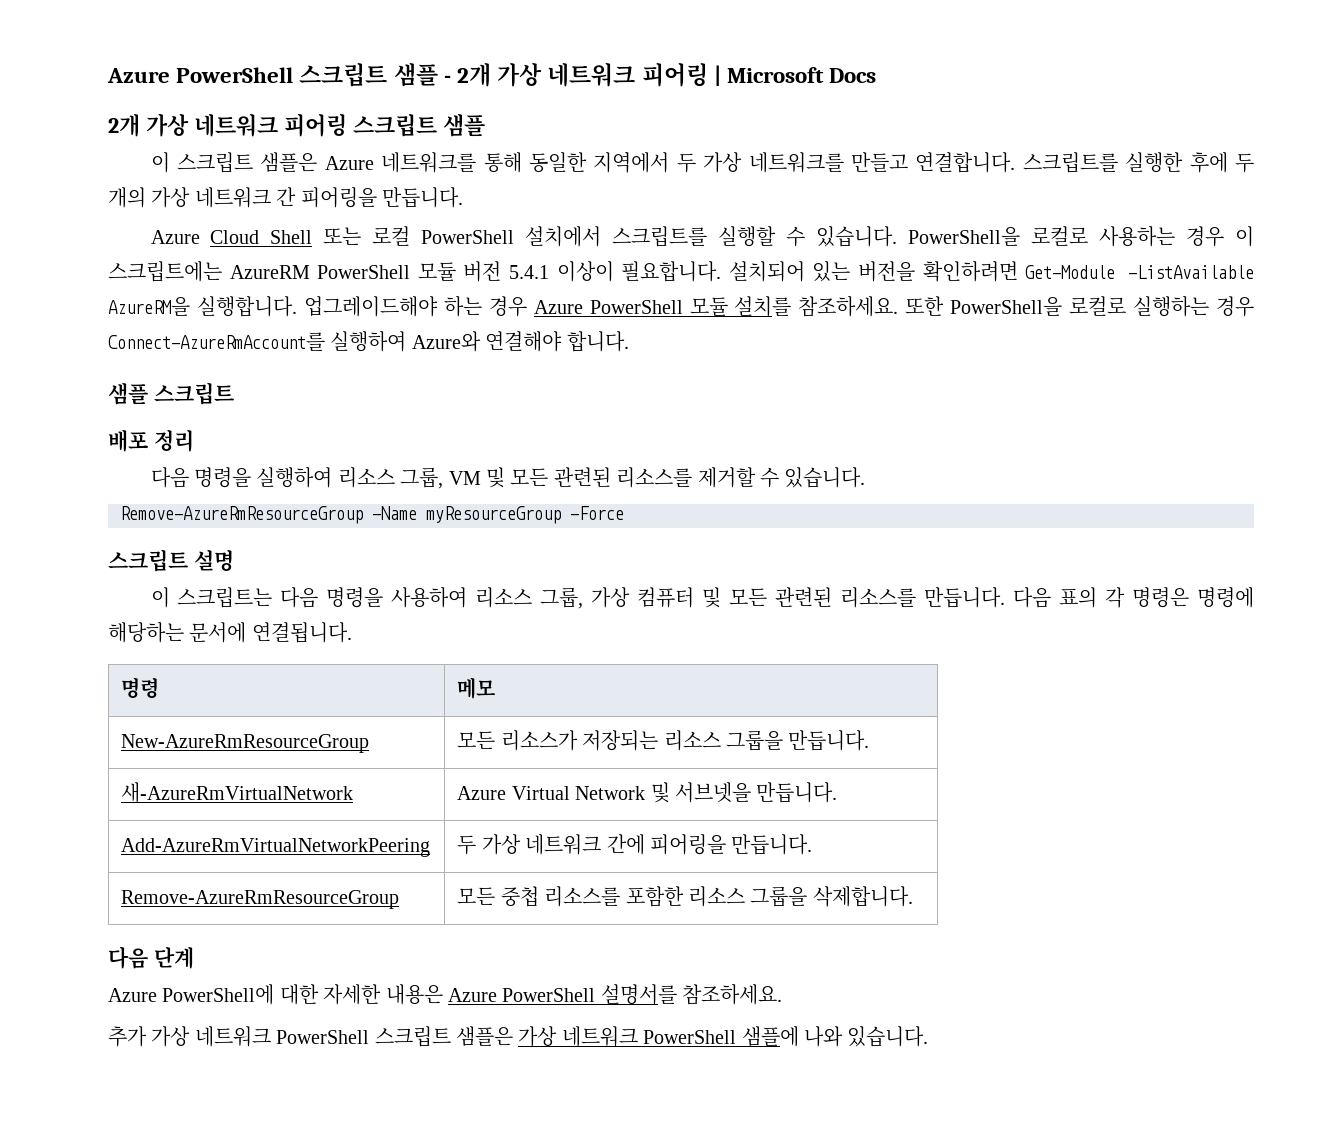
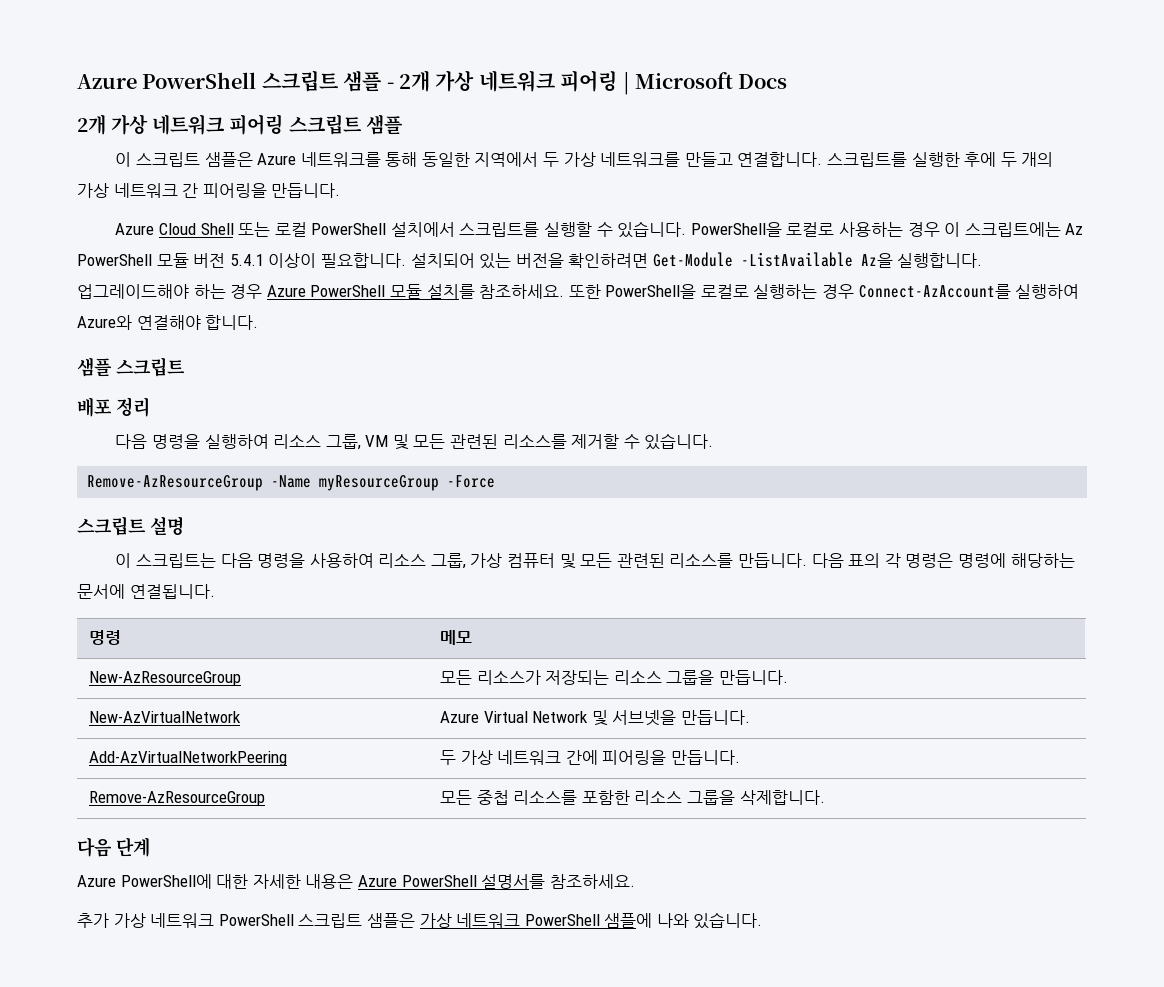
- PowerShell을 로컬로 사용하는 경우 이 스크립트에는 AzureRM PowerShell 모듈 버전 5.4.1 이상이 필요합니다.
+ PowerShell을 로컬로 사용하는 경우 이 스크립트에는 Az PowerShell 모듈 버전 5.4.1 이상이 필요합니다.
- 설치되어 있는 버전을 확인하려면 Get-Module -ListAvailable AzureRM을 실행합니다.
+ 설치되어 있는 버전을 확인하려면 Get-Module -ListAvailable Az을 실행합니다.
- 또한 PowerShell을 로컬로 실행하는 경우 Connect-AzureRmAccount를 실행하여 Azure와 연결해야 합니다.
+ 또한 PowerShell을 로컬로 실행하는 경우 Connect-AzAccount를 실행하여 Azure와 연결해야 합니다.
- Remove-AzureRmResourceGroup -Name myResourceGroup -Force
+ Remove-AzResourceGroup -Name myResourceGroup -Force
- New-AzureRmResourceGroup | 모든 리소스가 저장되는 리소스 그룹을 만듭니다.
+ New-AzResourceGroup | 모든 리소스가 저장되는 리소스 그룹을 만듭니다.
- 새-AzureRmVirtualNetwork | Azure Virtual Network 및 서브넷을 만듭니다.
+ New-AzVirtualNetwork | Azure Virtual Network 및 서브넷을 만듭니다.
- Add-AzureRmVirtualNetworkPeering | 두 가상 네트워크 간에 피어링을 만듭니다.
+ Add-AzVirtualNetworkPeering | 두 가상 네트워크 간에 피어링을 만듭니다.
- Remove-AzureRmResourceGroup | 모든 중첩 리소스를 포함한 리소스 그룹을 삭제합니다.
+ Remove-AzResourceGroup | 모든 중첩 리소스를 포함한 리소스 그룹을 삭제합니다.

